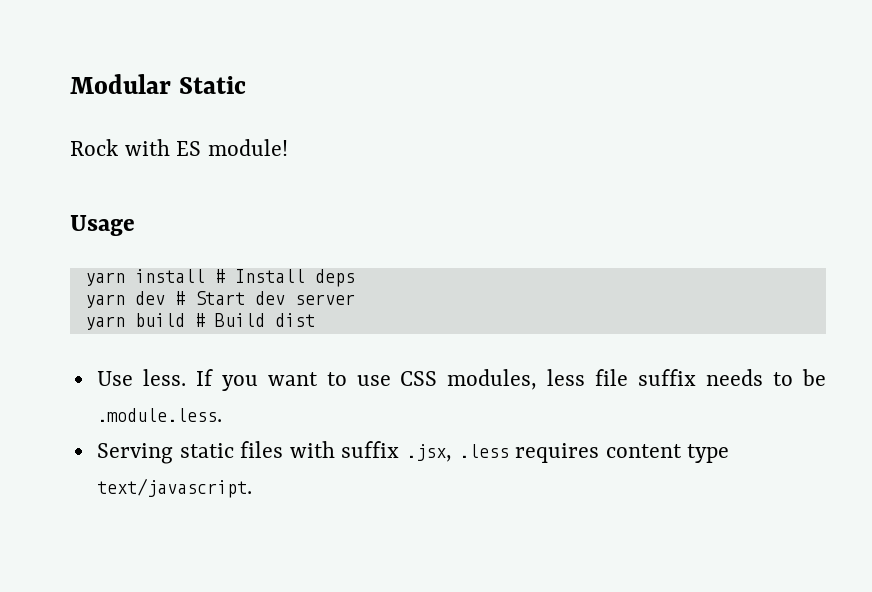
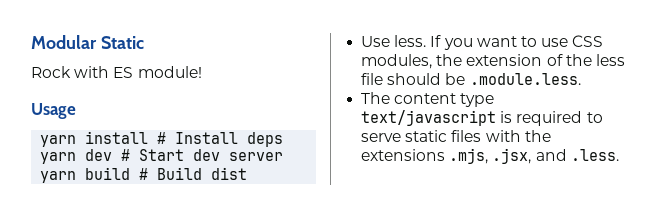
- If you want to use CSS modules, less file suffix needs to be .module.less.
- Serving static files with suffix .jsx, .less requires content type text/javascript.
+ If you want to use CSS modules, the extension of the less file should be .module.less.
+ The content type text/javascript is required to serve static files with the extensions .mjs, .jsx, and .less.

